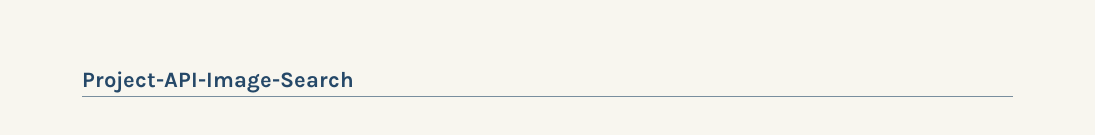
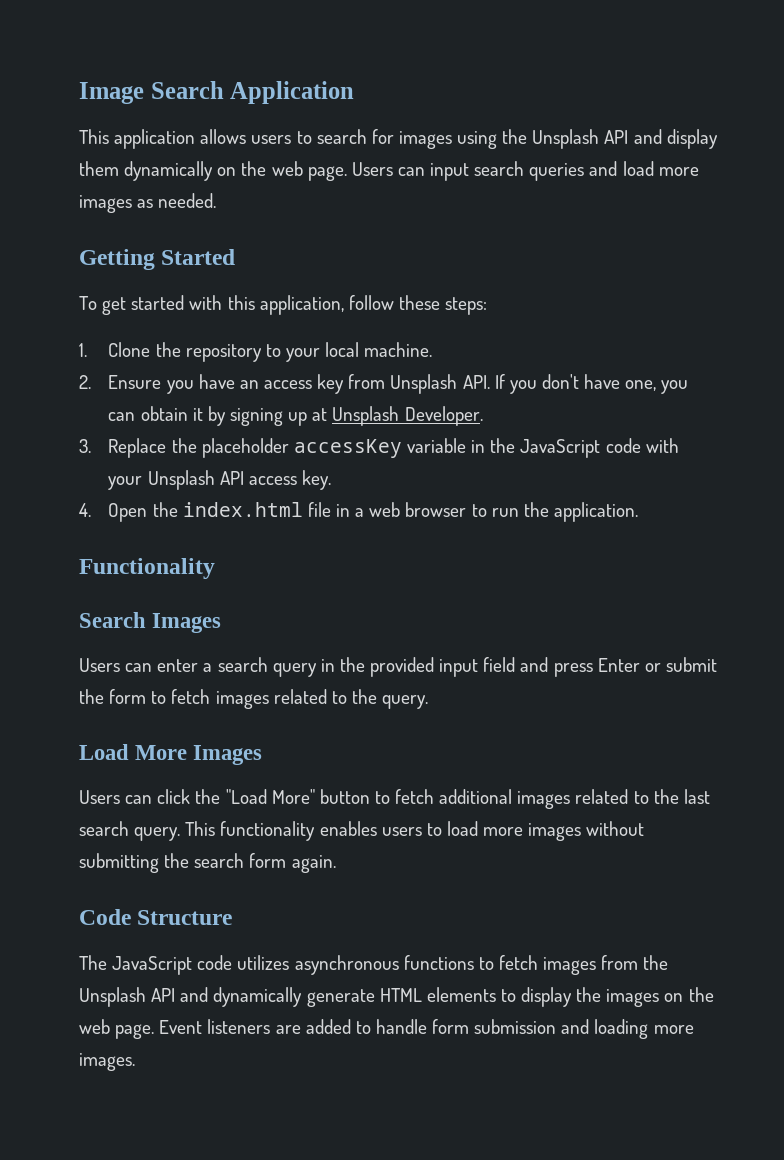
- Project-API-Image-Search
+ Image Search Application
+ This application allows users to search for images using the Unsplash API and display them dynamically on the web page. Users can input search queries and load more images as needed.
+ Getting Started
+ To get started with this application, follow these steps:
+ 1. Clone the repository to your local machine.
+ 2. Ensure you have an access key from Unsplash API. If you don't have one, you can obtain it by signing up at Unsplash Developer.
+ 3. Replace the placeholder accessKey variable in the JavaScript code with your Unsplash API access key.
+ 4. Open the index.html file in a web browser to run the application.
+ Functionality
+ Search Images
+ Users can enter a search query in the provided input field and press Enter or submit the form to fetch images related to the query.
+ Load More Images
+ Users can click the "Load More" button to fetch additional images related to the last search query. This functionality enables users to load more images without submitting the search form again.
+ Code Structure
+ The JavaScript code utilizes asynchronous functions to fetch images from the Unsplash API and dynamically generate HTML elements to display the images on the web page. Event listeners are added to handle form submission and loading more images.

